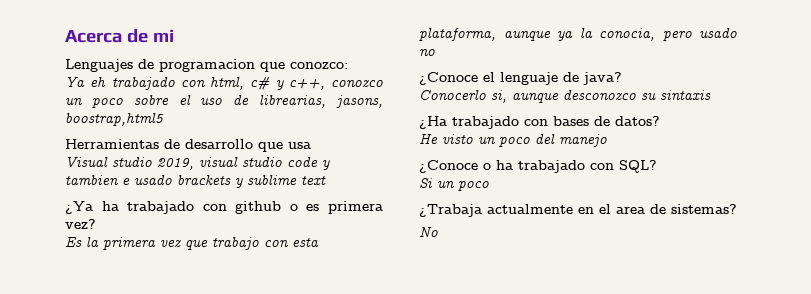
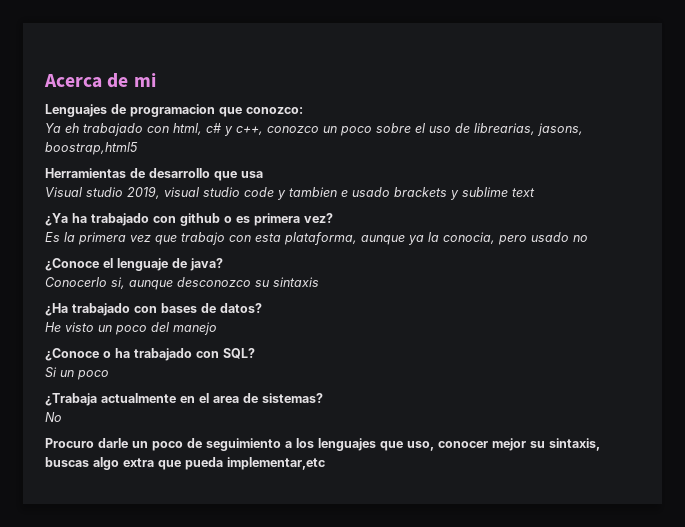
+ Procuro darle un poco de seguimiento a los lenguajes que uso, conocer mejor su sintaxis, buscas algo extra que pueda implementar,etc

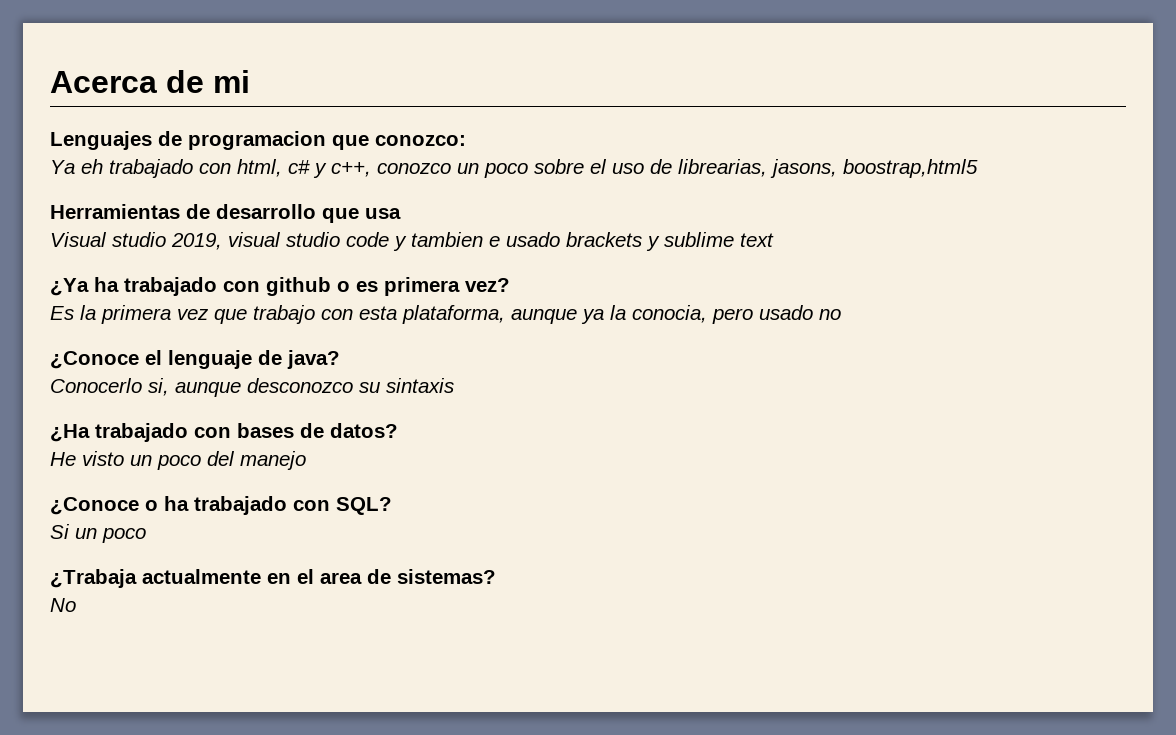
- Procuro darle un poco de seguimiento a los lenguajes que uso, conocer mejor su sintaxis, buscas algo extra que pueda implementar,etc

